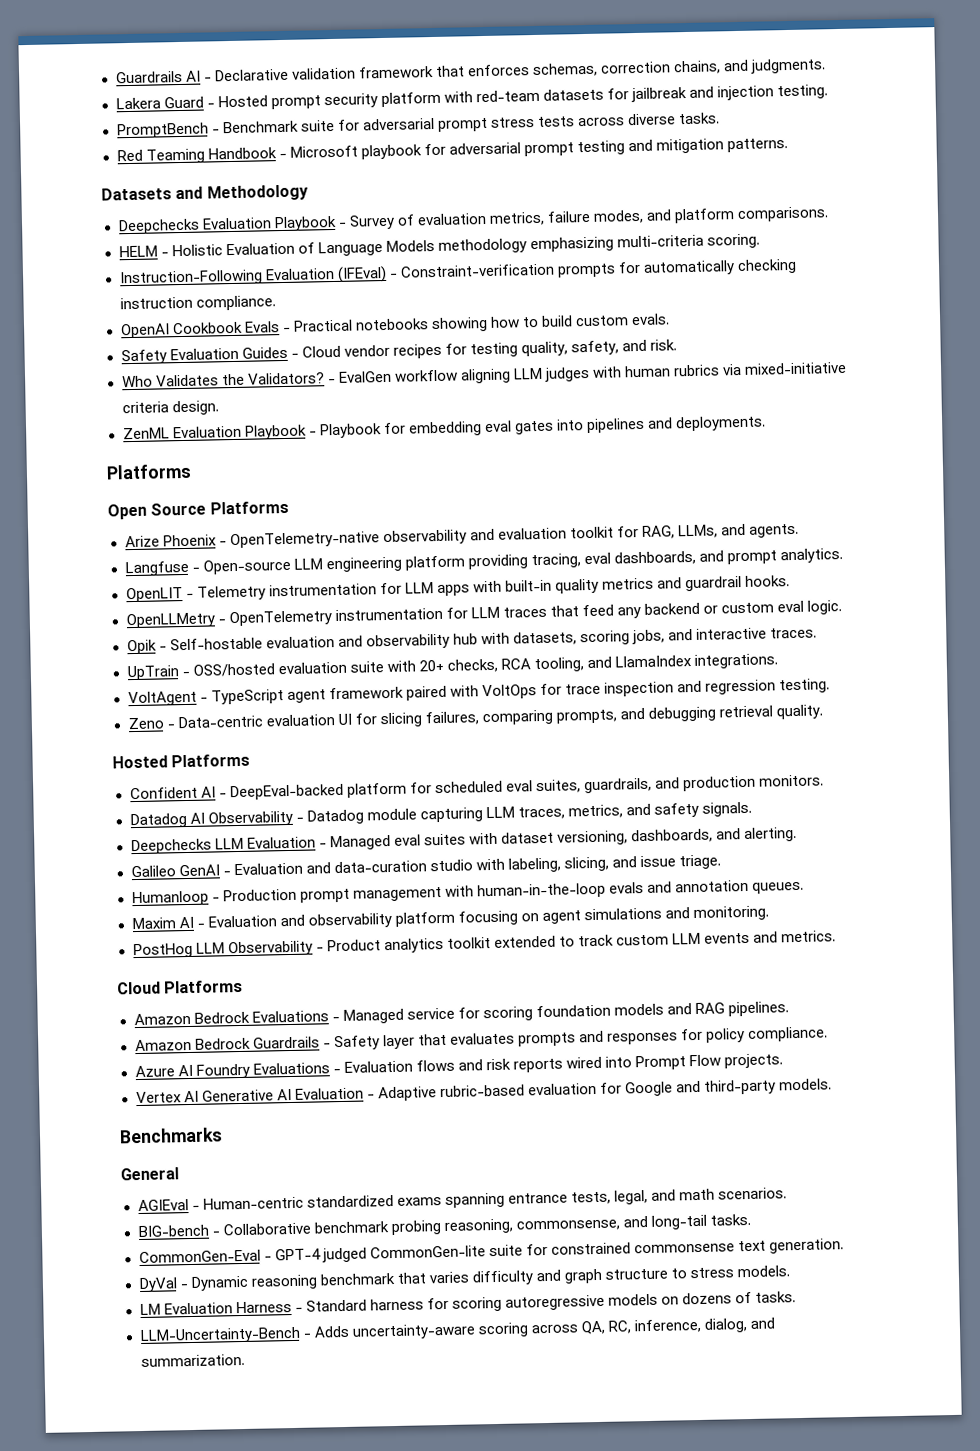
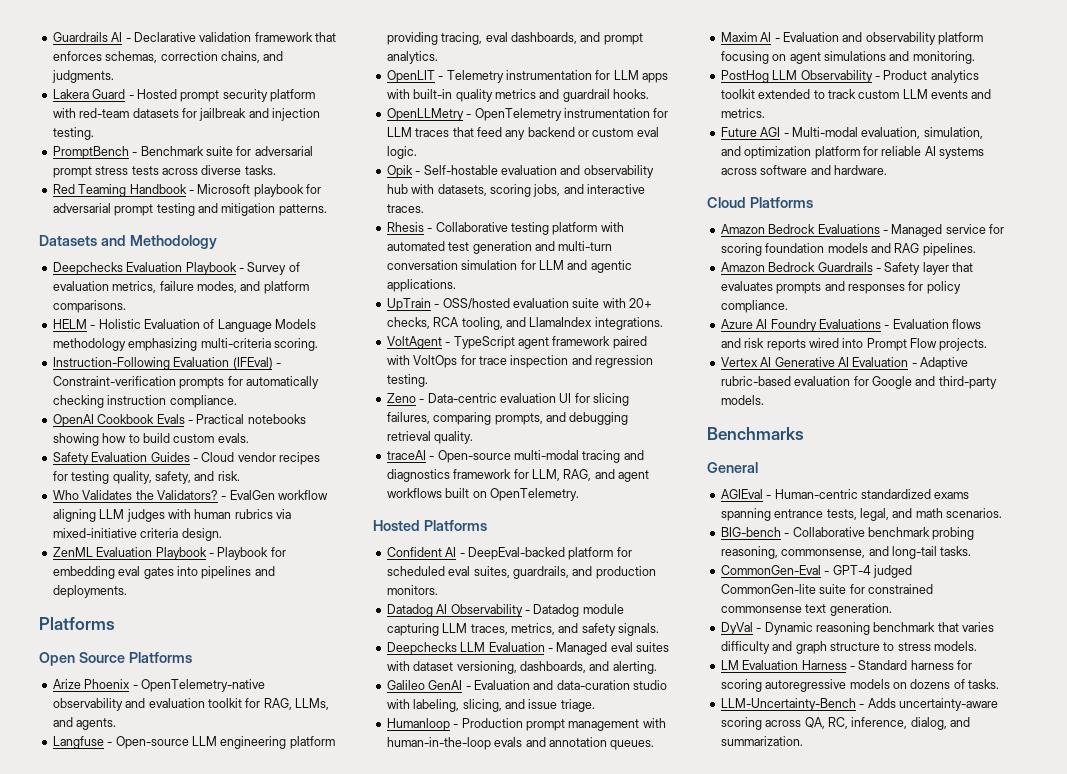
+ Rhesis - Collaborative testing platform with automated test generation and multi-turn conversation simulation for LLM and agentic applications.
+ traceAI - Open-source multi-modal tracing and diagnostics framework for LLM, RAG, and agent workflows built on OpenTelemetry.
+ Future AGI - Multi-modal evaluation, simulation, and optimization platform for reliable AI systems across software and hardware.

